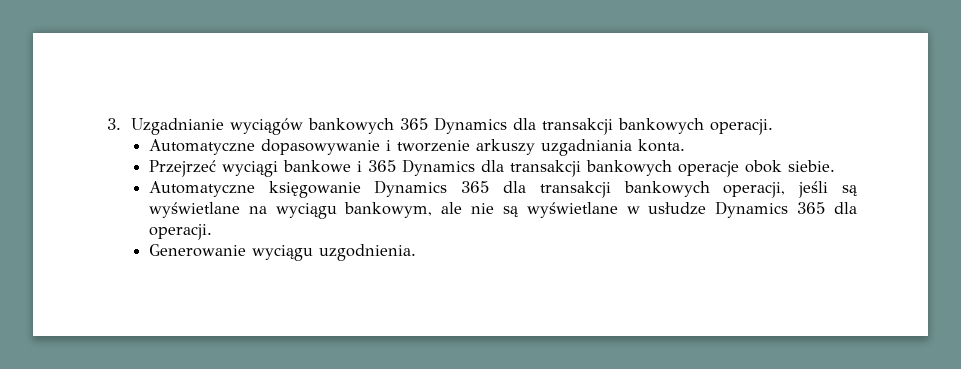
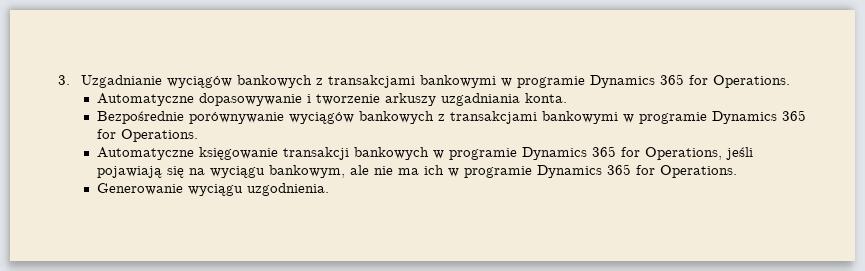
- 3. Uzgadnianie wyciągów bankowych 365 Dynamics dla transakcji bankowych operacji.
+ 3. Uzgadnianie wyciągów bankowych z transakcjami bankowymi w programie Dynamics 365 for Operations.
- Przejrzeć wyciągi bankowe i 365 Dynamics dla transakcji bankowych operacje obok siebie.
- Automatyczne księgowanie Dynamics 365 dla transakcji bankowych operacji, jeśli są wyświetlane na wyciągu bankowym, ale nie są wyświetlane w usłudze Dynamics 365 dla operacji.
+ Bezpośrednie porównywanie wyciągów bankowych z transakcjami bankowymi w programie Dynamics 365 for Operations.
+ Automatyczne księgowanie transakcji bankowych w programie Dynamics 365 for Operations, jeśli pojawiają się na wyciągu bankowym, ale nie ma ich w programie Dynamics 365 for Operations.

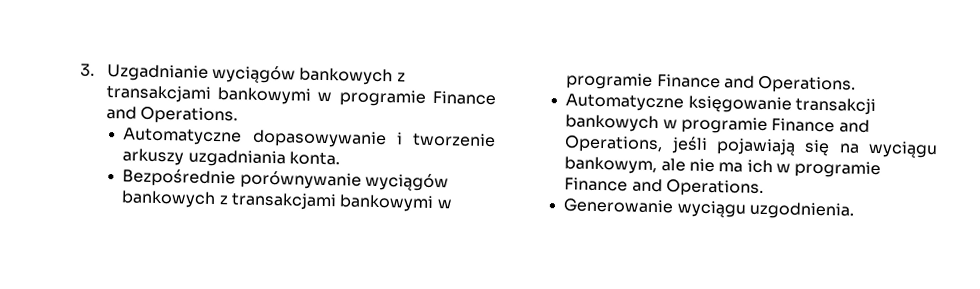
- 3. Uzgadnianie wyciągów bankowych z transakcjami bankowymi w programie Dynamics 365 for Operations.
+ 3. Uzgadnianie wyciągów bankowych z transakcjami bankowymi w programie Finance and Operations.
- Bezpośrednie porównywanie wyciągów bankowych z transakcjami bankowymi w programie Dynamics 365 for Operations.
+ Bezpośrednie porównywanie wyciągów bankowych z transakcjami bankowymi w programie Finance and Operations.
- Automatyczne księgowanie transakcji bankowych w programie Dynamics 365 for Operations, jeśli pojawiają się na wyciągu bankowym, ale nie ma ich w programie Dynamics 365 for Operations.
+ Automatyczne księgowanie transakcji bankowych w programie Finance and Operations, jeśli pojawiają się na wyciągu bankowym, ale nie ma ich w programie Finance and Operations.

